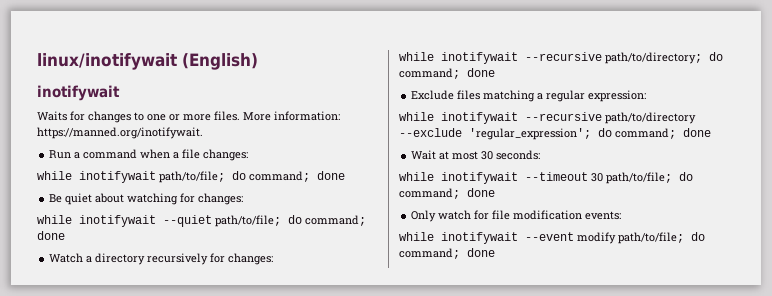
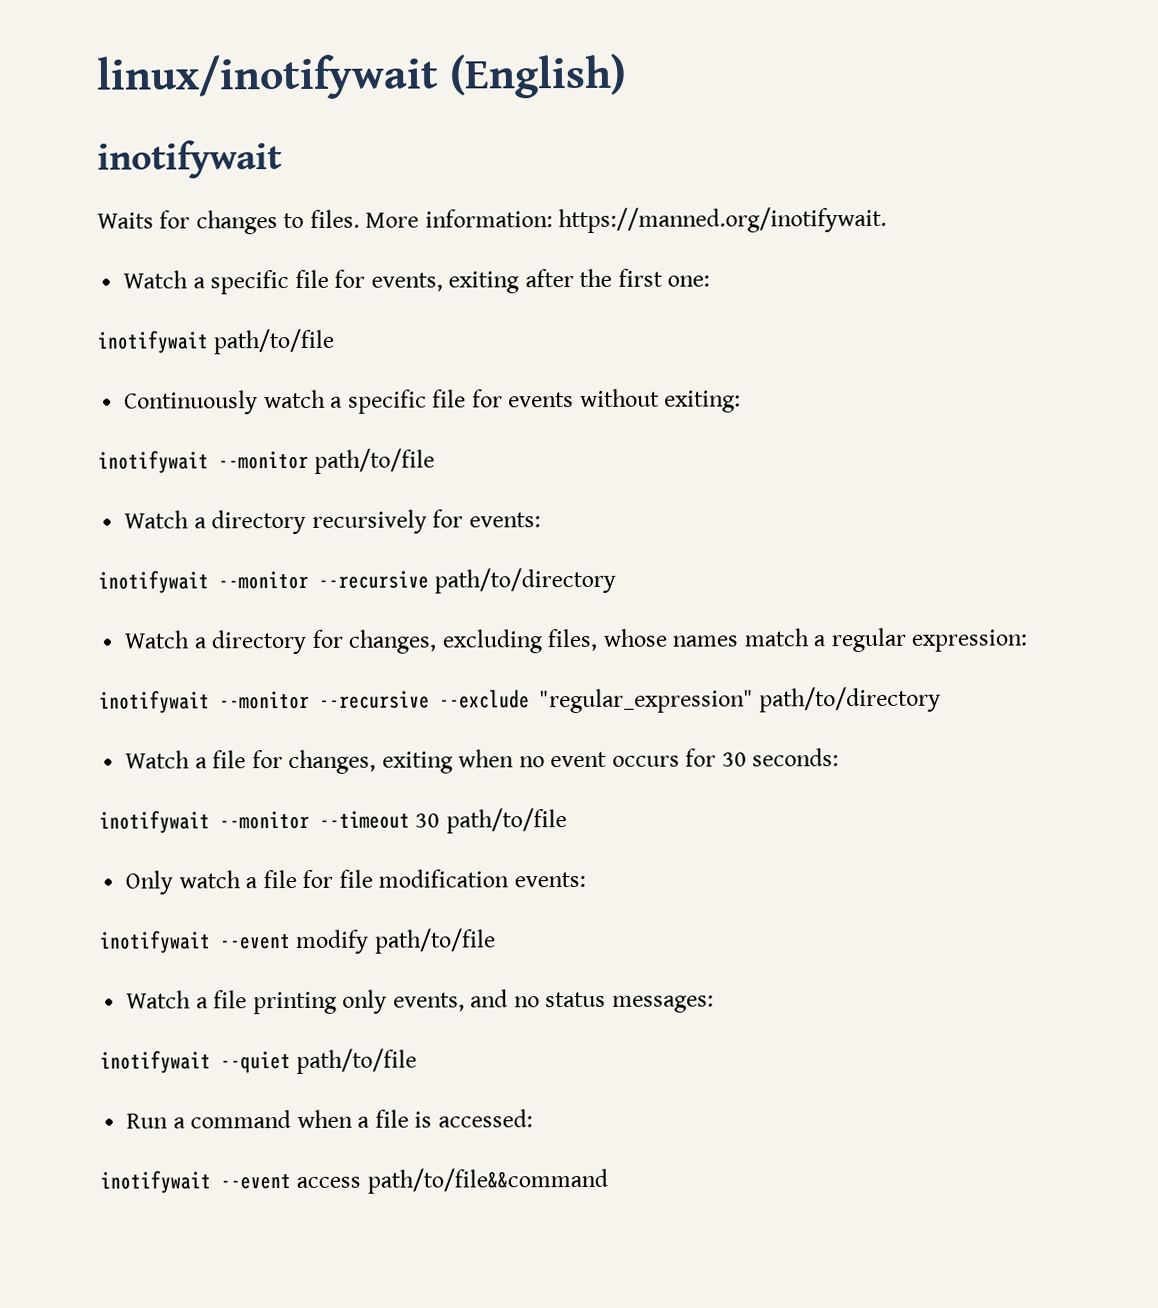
- Waits for changes to one or more files.
+ Waits for changes to files.
+ Watch a specific file for events, exiting after the first one:
+ inotifywait path/to/file
+ Continuously watch a specific file for events without exiting:
+ inotifywait --monitor path/to/file
+ Watch a directory recursively for events:
+ inotifywait --monitor --recursive path/to/directory
+ Watch a directory for changes, excluding files, whose names match a regular expression:
+ inotifywait --monitor --recursive --exclude "regular_expression" path/to/directory
+ Watch a file for changes, exiting when no event occurs for 30 seconds:
+ inotifywait --monitor --timeout 30 path/to/file
+ Only watch a file for file modification events:
+ inotifywait --event modify path/to/file
+ Watch a file printing only events, and no status messages:
+ inotifywait --quiet path/to/file
- Run a command when a file changes:
- while inotifywait path/to/file; do command; done
- Be quiet about watching for changes:
- while inotifywait --quiet path/to/file; do command; done
- Watch a directory recursively for changes:
- while inotifywait --recursive path/to/directory; do command; done
- Exclude files matching a regular expression:
- while inotifywait --recursive path/to/directory --exclude 'regular_expression'; do command; done
- Wait at most 30 seconds:
- while inotifywait --timeout 30 path/to/file; do command; done
- Only watch for file modification events:
- while inotifywait --event modify path/to/file; do command; done
+ Run a command when a file is accessed:
+ inotifywait --event access path/to/file&&command

